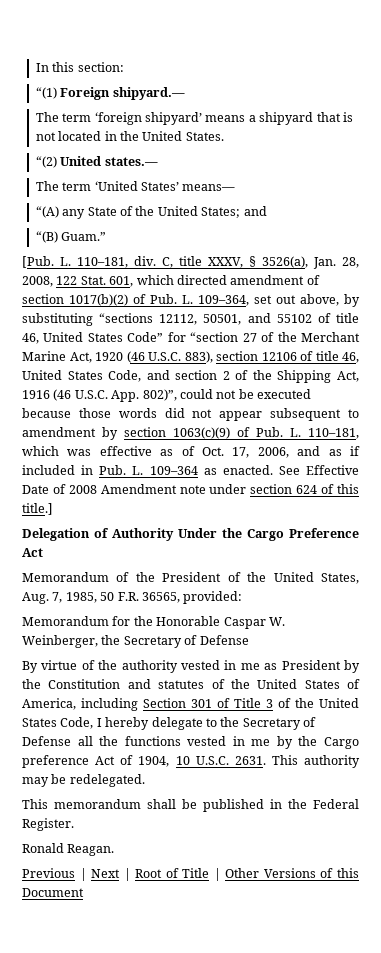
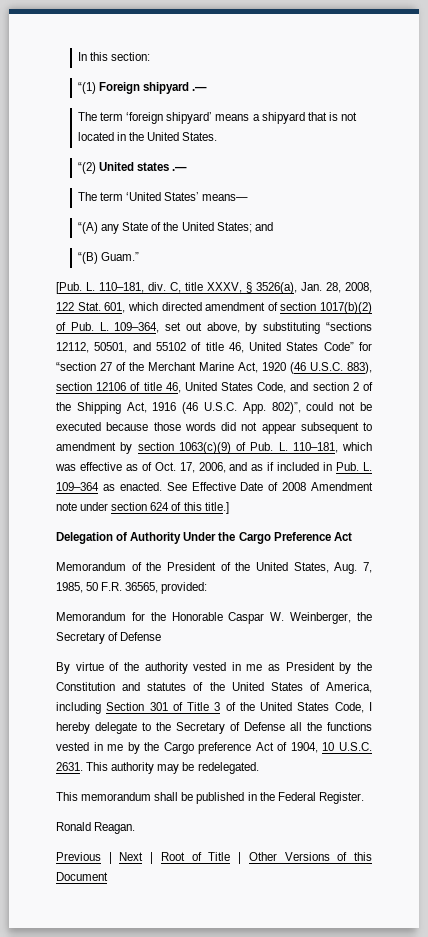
- “(1) Foreign shipyard.—
+ “(1) Foreign shipyard .—
- “(2) United states.—
+ “(2) United states .—

